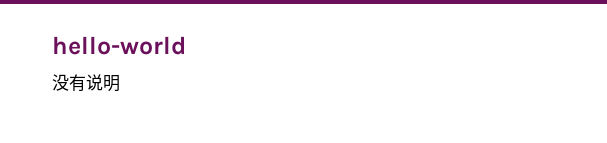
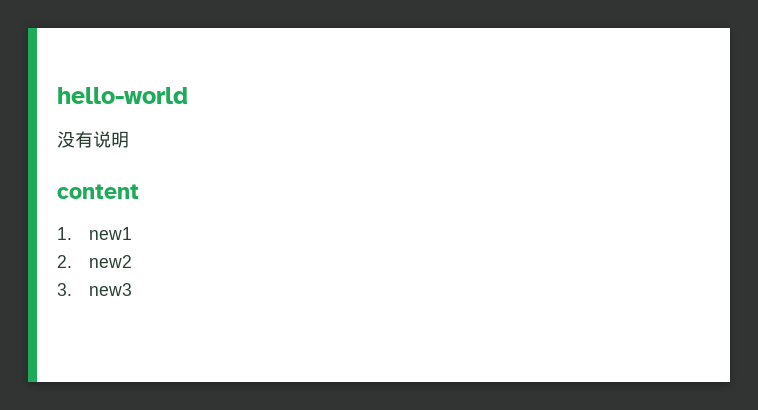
+ content
+ 1. new1
+ 2. new2
+ 3. new3

